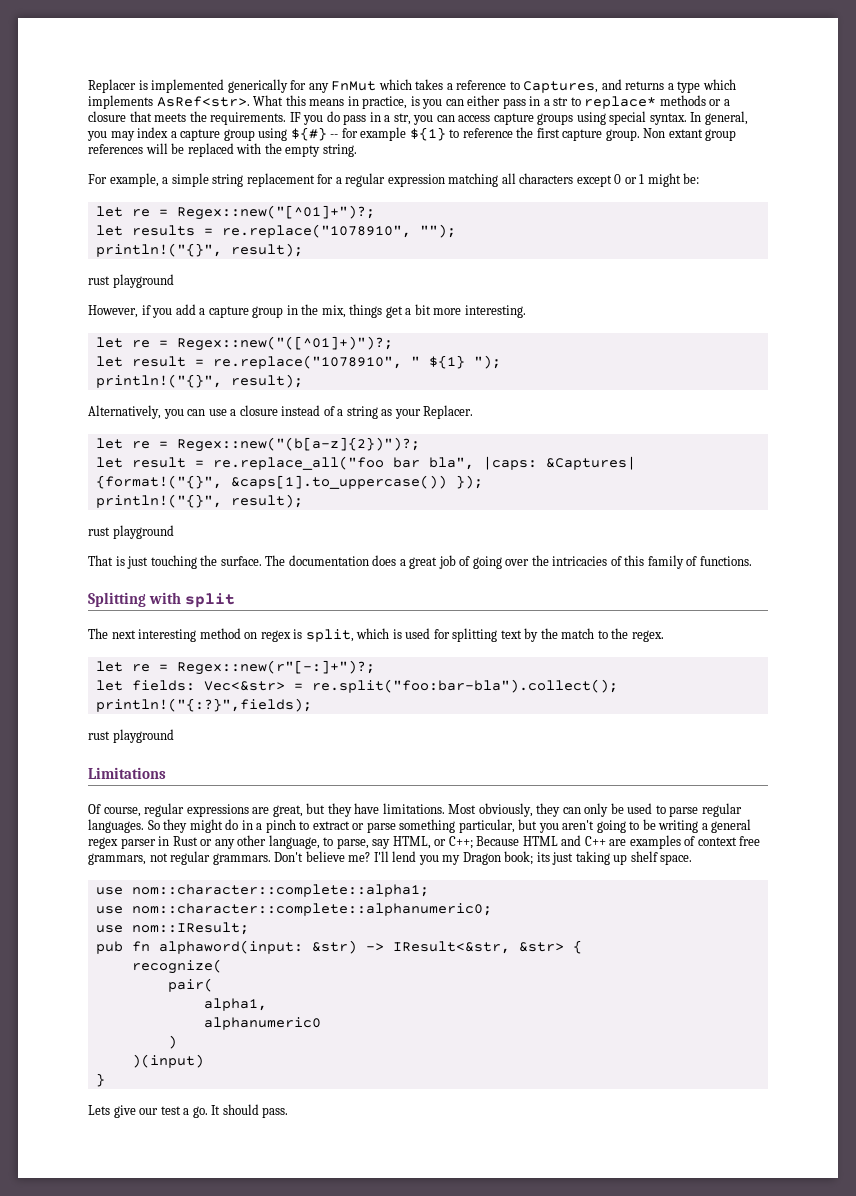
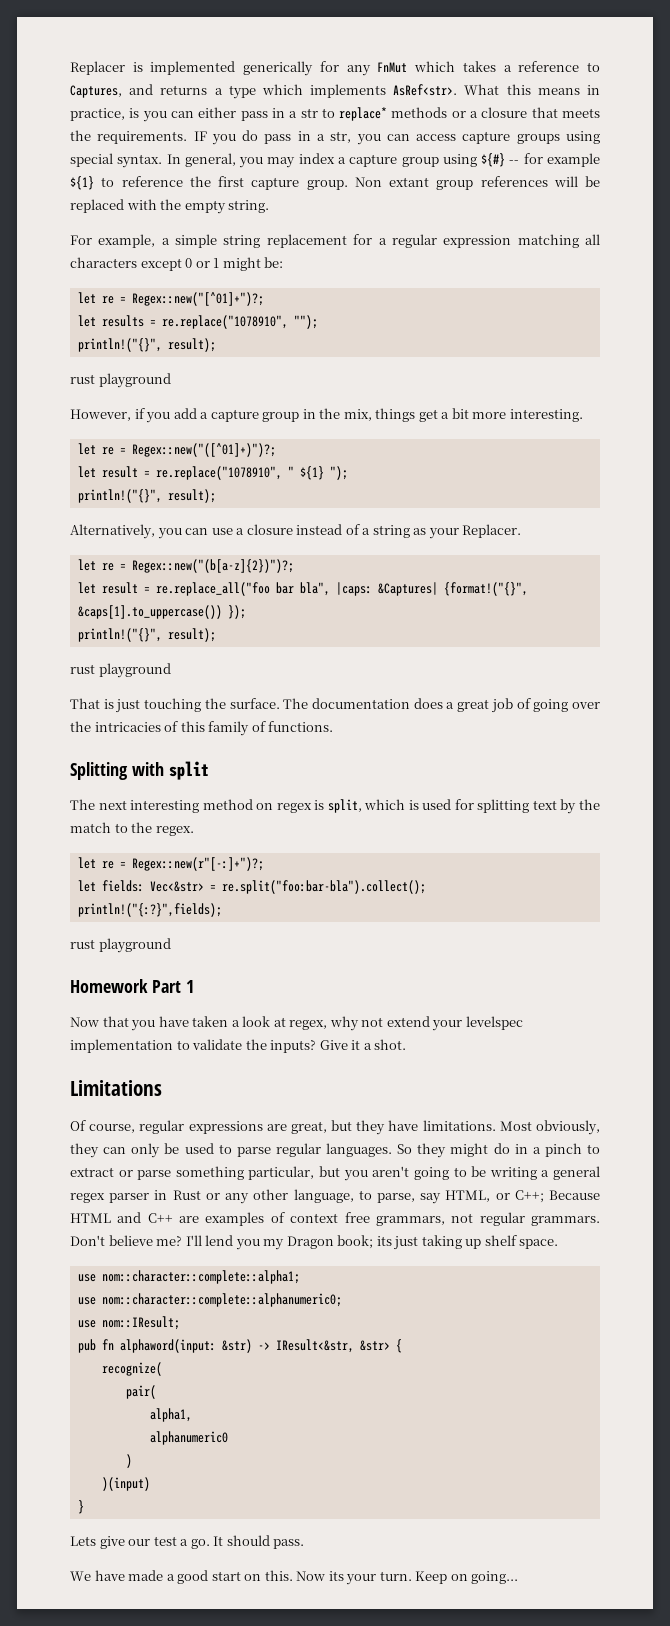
+ Homework Part 1
+ Now that you have taken a look at regex, why not extend your levelspec implementation to validate the inputs? Give it a shot.
+ We have made a good start on this. Now its your turn. Keep on going...

